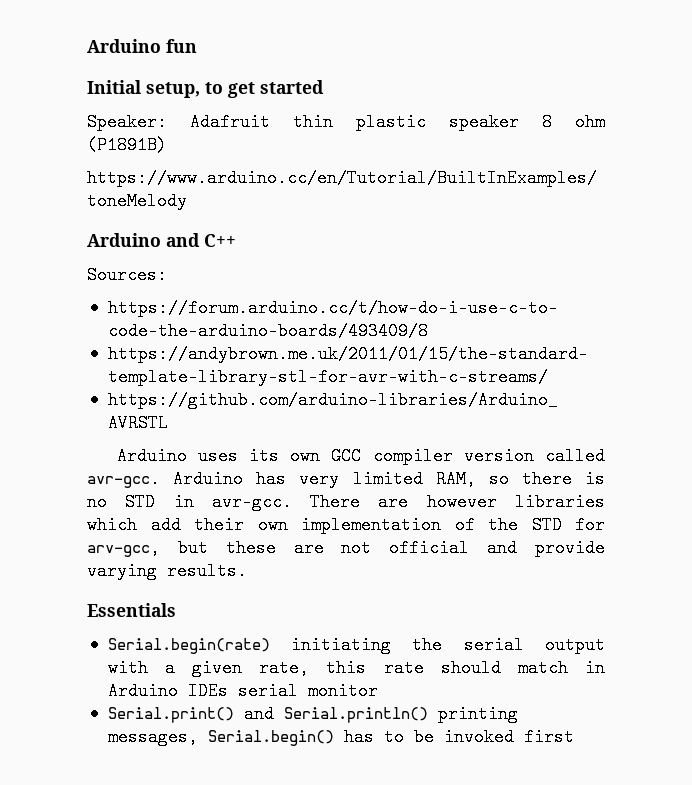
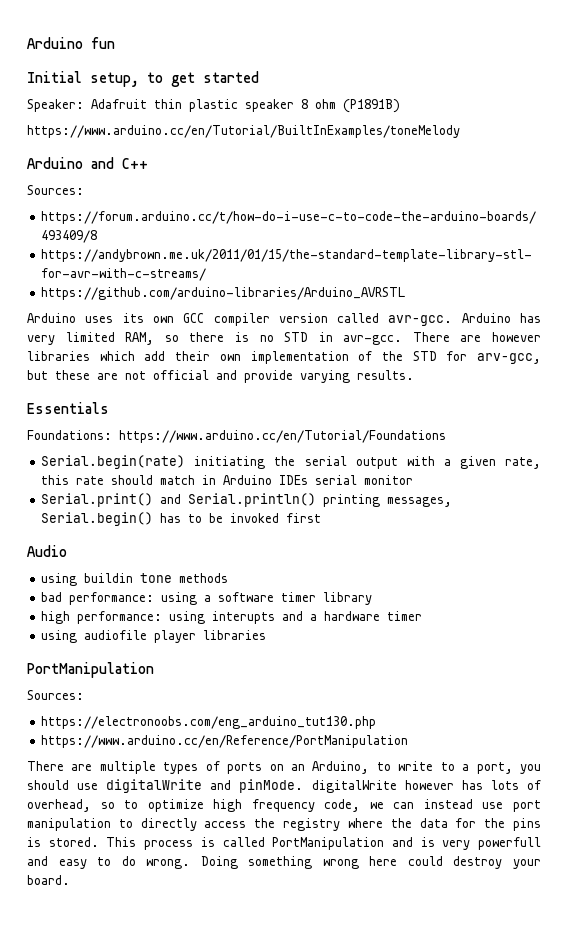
+ Foundations: https://www.arduino.cc/en/Tutorial/Foundations
+ Audio
+ using buildin tone methods
+ bad performance: using a software timer library
+ high performance: using interupts and a hardware timer
+ using audiofile player libraries
+ PortManipulation
+ Sources:
+ https://electronoobs.com/eng_arduino_tut130.php
+ https://www.arduino.cc/en/Reference/PortManipulation
+ There are multiple types of ports on an Arduino, to write to a port, you should use digitalWrite and pinMode. digitalWrite however has lots of overhead, so to optimize high frequency code, we can instead use port manipulation to directly access the registry where the data for the pins is stored. This process is called PortManipulation and is very powerfull and easy to do wrong. Doing something wrong here could destroy your board.

